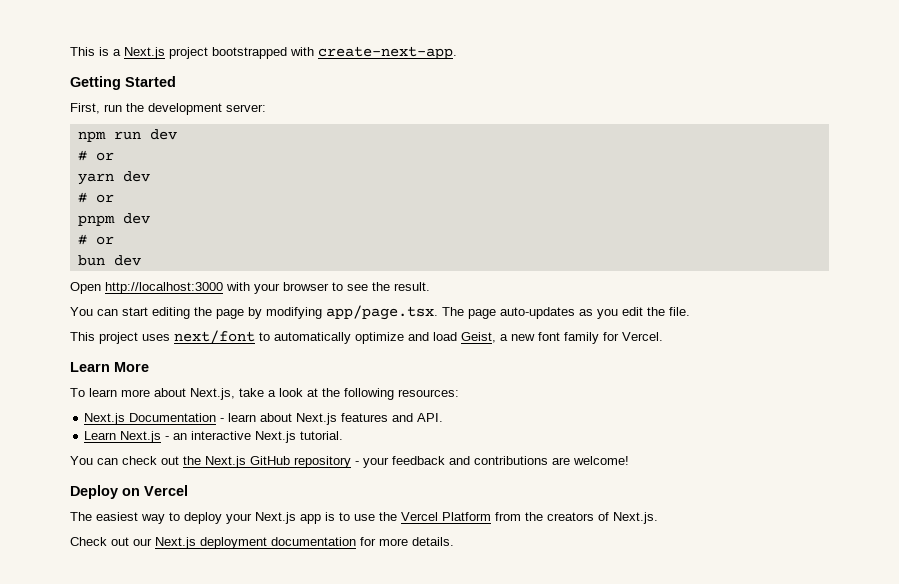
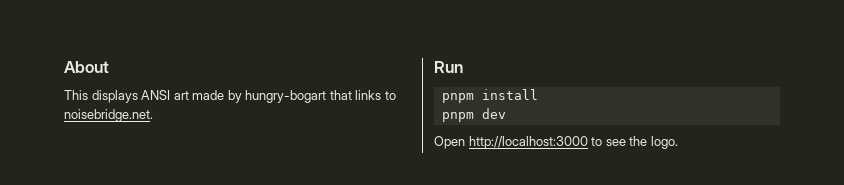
- This is a Next.js project bootstrapped with create-next-app.
- Getting Started
- First, run the development server:
- npm run dev
- # or
- yarn dev
- # or
+ About
+ This displays ANSI art made by hungry-bogart that links to noisebridge.net.
+ Run
+ pnpm install
  pnpm dev
- # or
- bun dev
- Open http://localhost:3000 with your browser to see the result.
- You can start editing the page by modifying app/page.tsx. The page auto-updates as you edit the file.
- This project uses next/font to automatically optimize and load Geist, a new font family for Vercel.
- Learn More
- To learn more about Next.js, take a look at the following resources:
- Next.js Documentation - learn about Next.js features and API.
- Learn Next.js - an interactive Next.js tutorial.
- You can check out the Next.js GitHub repository - your feedback and contributions are welcome!
- Deploy on Vercel
- The easiest way to deploy your Next.js app is to use the Vercel Platform from the creators of Next.js.
- Check out our Next.js deployment documentation for more details.
+ Open http://localhost:3000 to see the logo.

